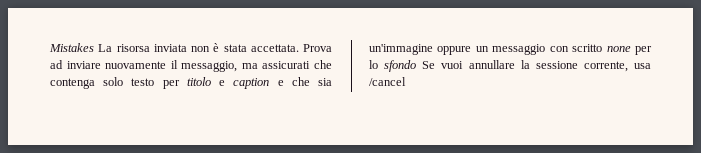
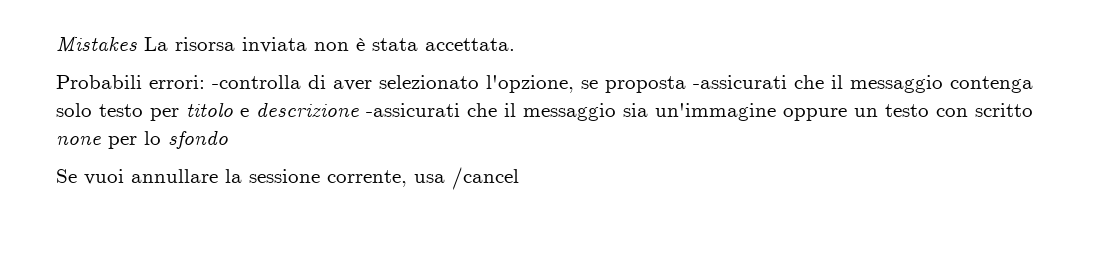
- Mistakes La risorsa inviata non è stata accettata. Prova ad inviare nuovamente il messaggio, ma assicurati che contenga solo testo per titolo e caption e che sia un'immagine oppure un messaggio con scritto none per lo sfondo Se vuoi annullare la sessione corrente, usa /cancel
+ Mistakes La risorsa inviata non è stata accettata.
+ Probabili errori: -controlla di aver selezionato l'opzione, se proposta -assicurati che il messaggio contenga solo testo per titolo e descrizione -assicurati che il messaggio sia un'immagine oppure un testo con scritto none per lo sfondo
+ Se vuoi annullare la sessione corrente, usa /cancel

